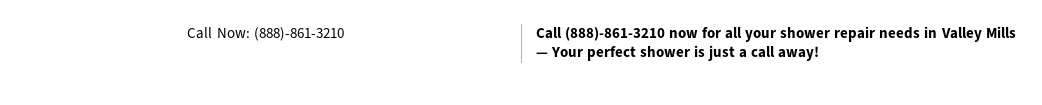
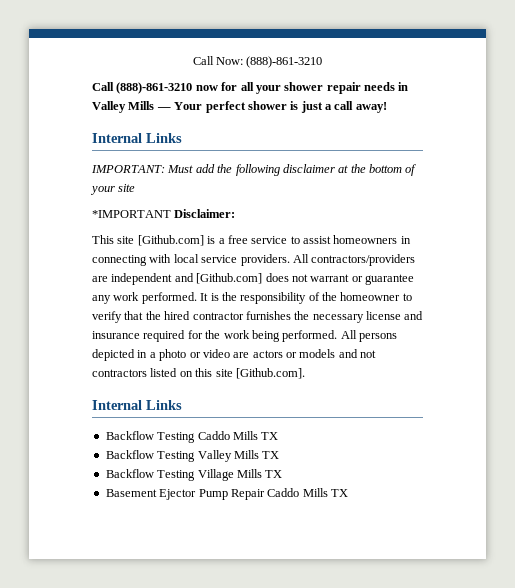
  Call (888)-861-3210 now for all your shower repair needs in Valley Mills — Your perfect shower is just a call away!
+ Internal Links
+ IMPORTANT: Must add the following disclaimer at the bottom of your site
+ *IMPORTANT Disclaimer:
+ This site [Github.com] is a free service to assist homeowners in connecting with local service providers. All contractors/providers are independent and [Github.com] does not warrant or guarantee any work performed. It is the responsibility of the homeowner to verify that the hired contractor furnishes the necessary license and insurance required for the work being performed. All persons depicted in a photo or video are actors or models and not contractors listed on this site [Github.com].
+ Internal Links
+ Backflow Testing Caddo Mills TX
+ Backflow Testing Valley Mills TX
+ Backflow Testing Village Mills TX
+ Basement Ejector Pump Repair Caddo Mills TX

